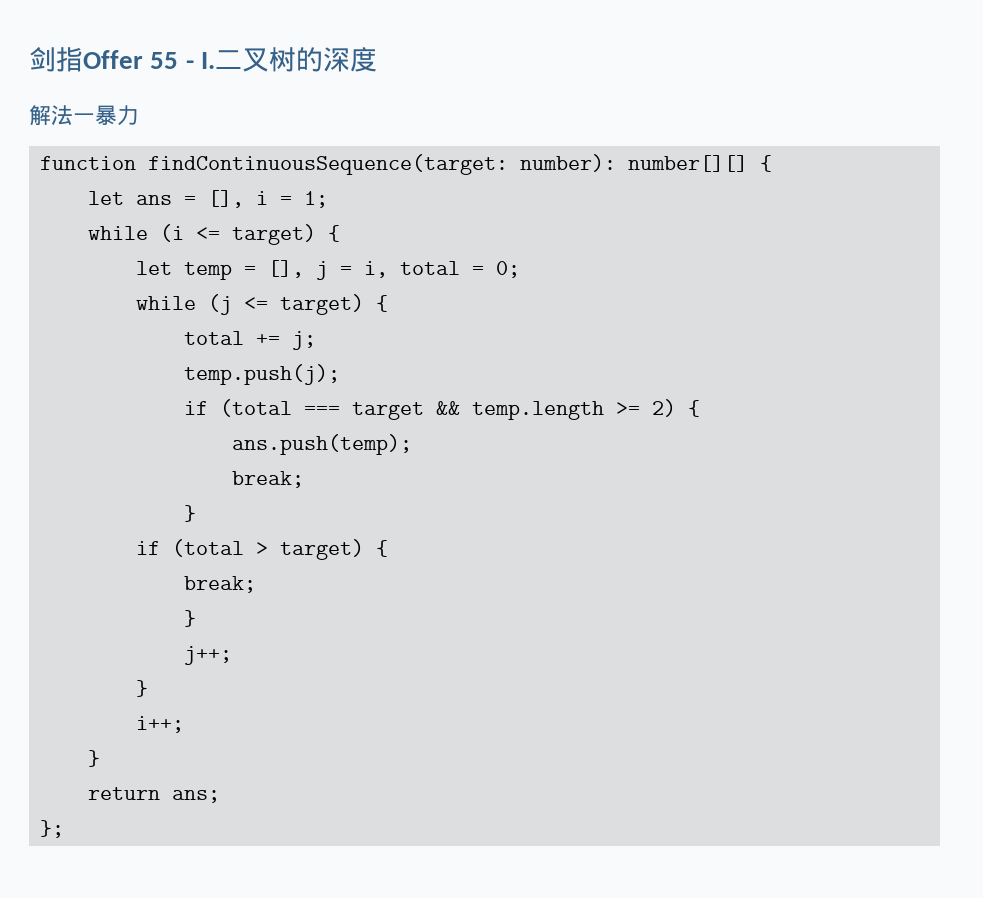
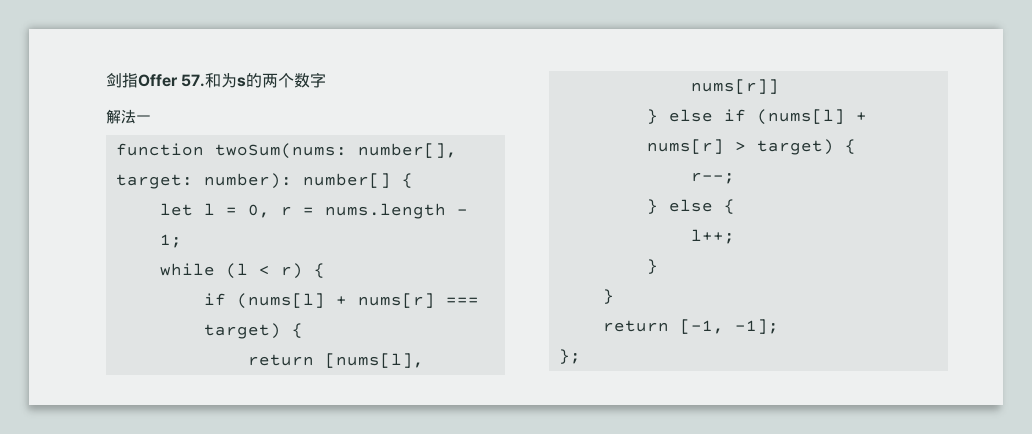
- 剑指Offer 55 - I.二叉树的深度
+ 剑指Offer 57.和为s的两个数字
- 解法一暴力
+ 解法一
- function findContinuousSequence(target: number): number[][] {
- let ans = [], i = 1;
- while (i <= target) {
- let temp = [], j = i, total = 0;
- while (j <= target) {
- total += j;
- temp.push(j);
- if (total === target && temp.length >= 2) {
- ans.push(temp);
- break;
+ function twoSum(nums: number[], target: number): number[] {
+ let l = 0, r = nums.length - 1;
+ while (l < r) {
+ if (nums[l] + nums[r] === target) {
+ return [nums[l], nums[r]]
+ } else if (nums[l] + nums[r] > target) {
+ r--;
+ } else {
+ l++;
  }
- if (total > target) {
- break;
- }
- j++;
- }
- i++;
- return ans;
+ return [-1, -1];

